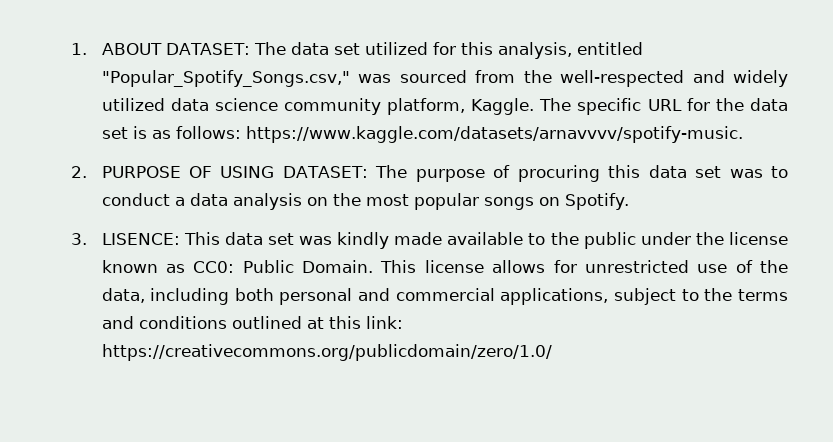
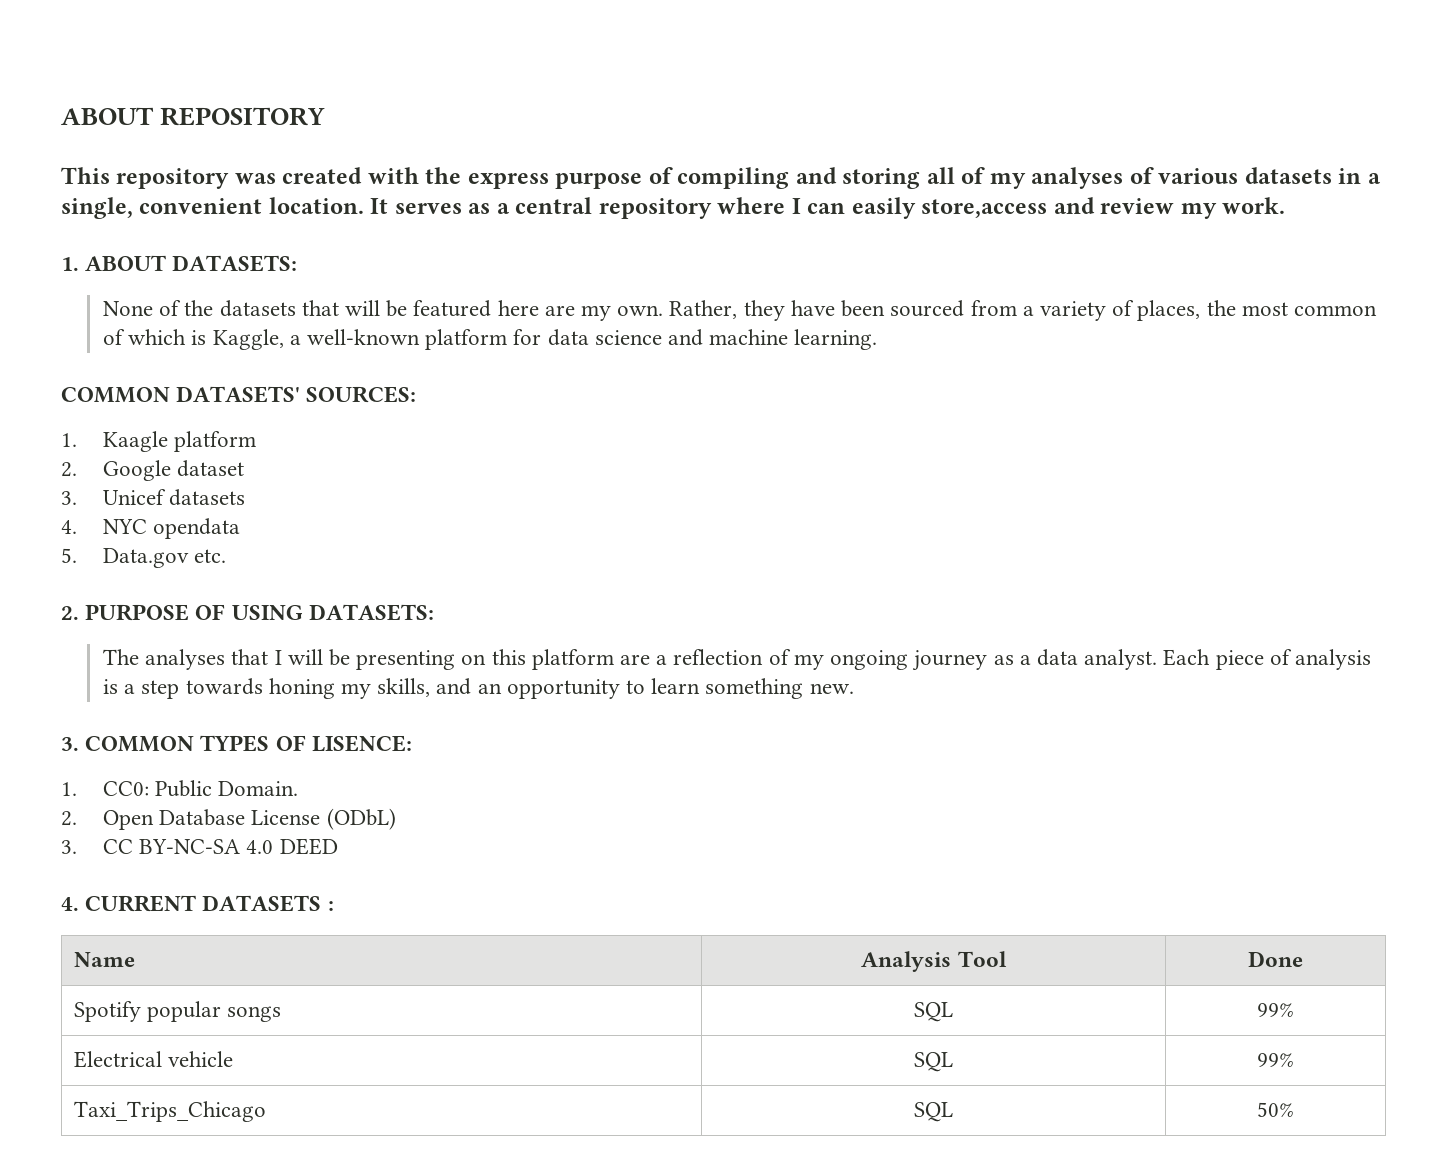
- 1. ABOUT DATASET: The data set utilized for this analysis, entitled "Popular_Spotify_Songs.csv," was sourced from the well-respected and widely utilized data science community platform, Kaggle. The specific URL for the data set is as follows: https://www.kaggle.com/datasets/arnavvvv/spotify-music.
- 2. PURPOSE OF USING DATASET: The purpose of procuring this data set was to conduct a data analysis on the most popular songs on Spotify.
- 3. LISENCE: This data set was kindly made available to the public under the license known as CC0: Public Domain. This license allows for unrestricted use of the data, including both personal and commercial applications, subject to the terms and conditions outlined at this link: https://creativecommons.org/publicdomain/zero/1.0/
+ ABOUT REPOSITORY
+ This repository was created with the express purpose of compiling and storing all of my analyses of various datasets in a single, convenient location. It serves as a central repository where I can easily store,access and review my work.
+ 1. ABOUT DATASETS:
+ None of the datasets that will be featured here are my own. Rather, they have been sourced from a variety of places, the most common of which is Kaggle, a well-known platform for data science and machine learning.
+ COMMON DATASETS' SOURCES:
+ 1. Kaagle platform
+ 2. Google dataset
+ 3. Unicef datasets
+ 4. NYC opendata
+ 5. Data.gov etc.
+ 2. PURPOSE OF USING DATASETS:
+ The analyses that I will be presenting on this platform are a reflection of my ongoing journey as a data analyst. Each piece of analysis is a step towards honing my skills, and an opportunity to learn something new.
+ 3. COMMON TYPES OF LISENCE:
+ 1. CC0: Public Domain.
+ 2. Open Database License (ODbL)
+ 3. CC BY-NC-SA 4.0 DEED
+ 4. CURRENT DATASETS :
+ Name | Analysis Tool | Done
+ Spotify popular songs | SQL | 99%
+ Electrical vehicle | SQL | 99%
+ Taxi_Trips_Chicago | SQL | 50%

